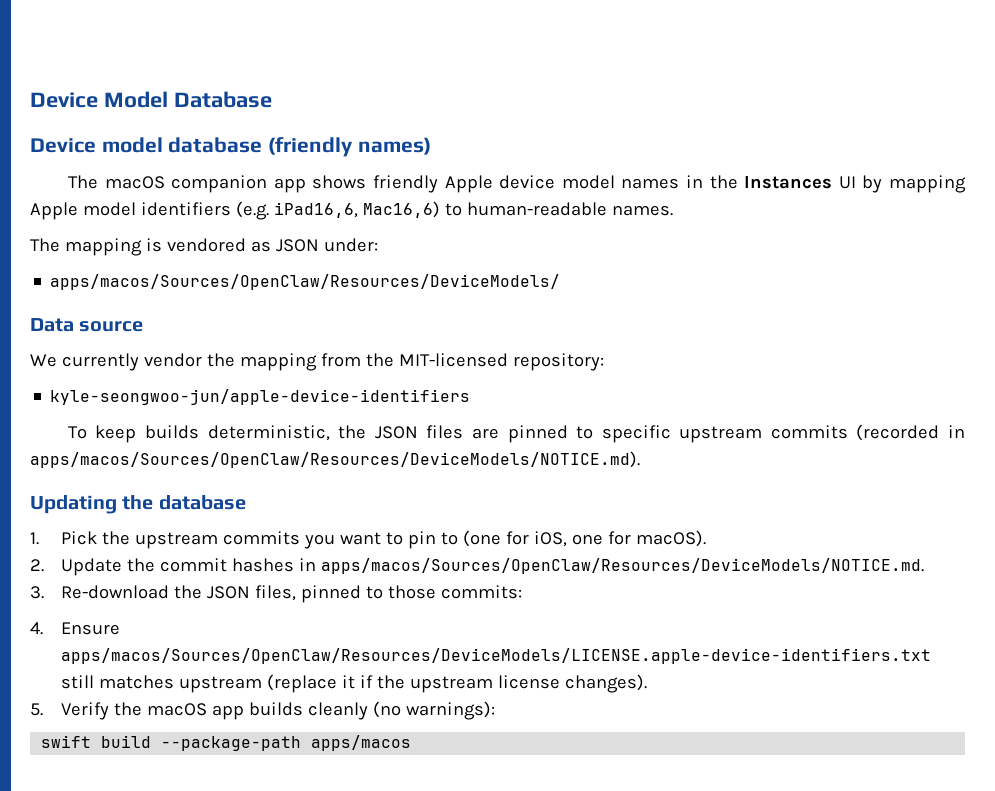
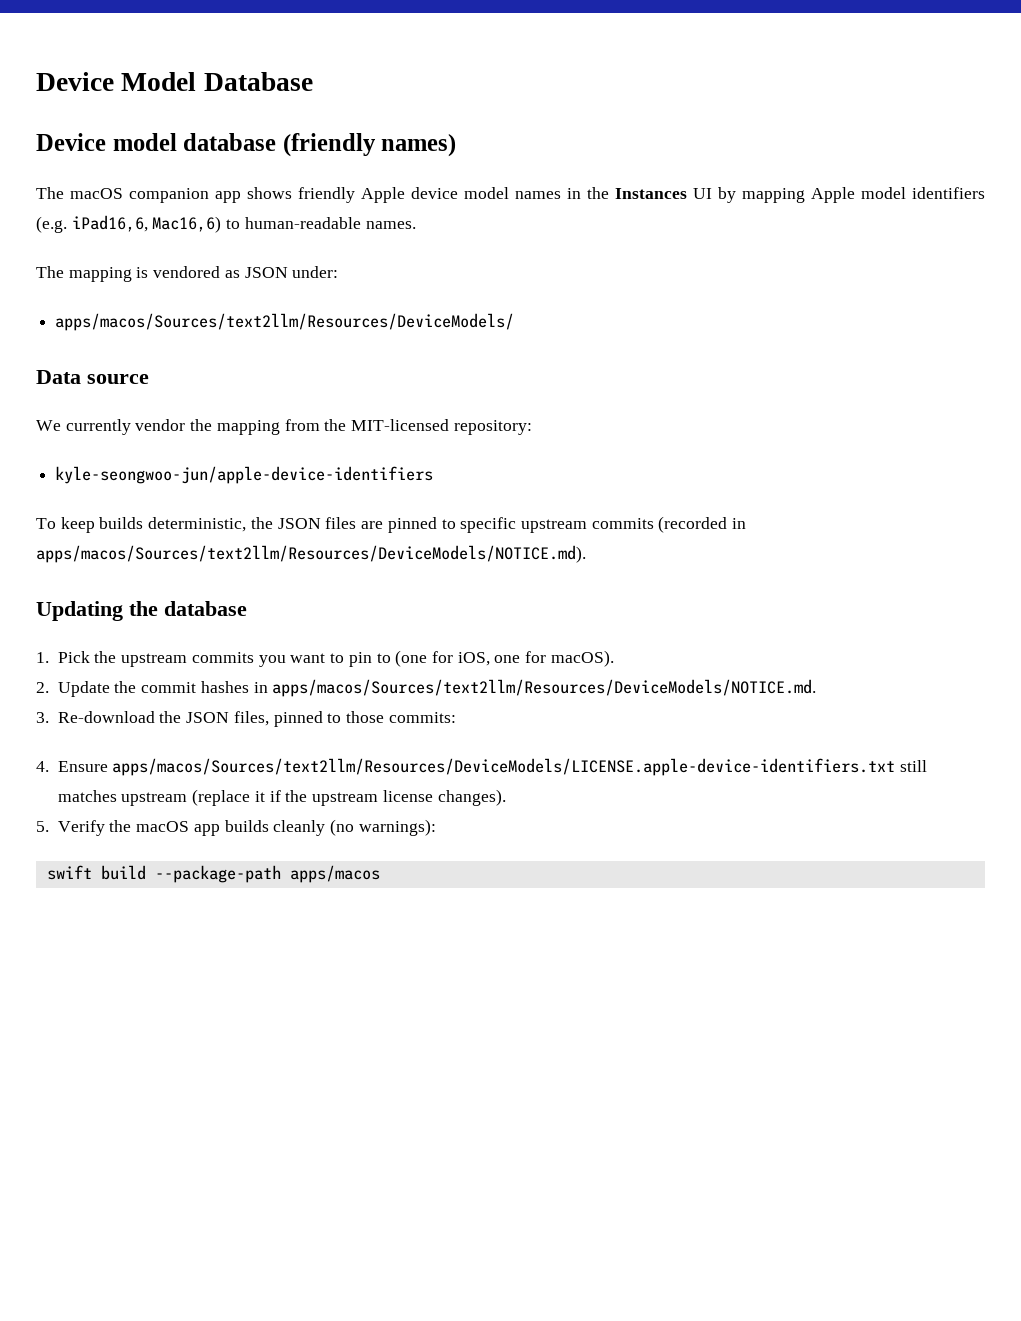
- apps/macos/Sources/OpenClaw/Resources/DeviceModels/
+ apps/macos/Sources/text2llm/Resources/DeviceModels/
- To keep builds deterministic, the JSON files are pinned to specific upstream commits (recorded in apps/macos/Sources/OpenClaw/Resources/DeviceModels/NOTICE.md).
+ To keep builds deterministic, the JSON files are pinned to specific upstream commits (recorded in apps/macos/Sources/text2llm/Resources/DeviceModels/NOTICE.md).
- 2. Update the commit hashes in apps/macos/Sources/OpenClaw/Resources/DeviceModels/NOTICE.md.
+ 2. Update the commit hashes in apps/macos/Sources/text2llm/Resources/DeviceModels/NOTICE.md.
- 4. Ensure apps/macos/Sources/OpenClaw/Resources/DeviceModels/LICENSE.apple-device-identifiers.txt still matches upstream (replace it if the upstream license changes).
+ 4. Ensure apps/macos/Sources/text2llm/Resources/DeviceModels/LICENSE.apple-device-identifiers.txt still matches upstream (replace it if the upstream license changes).

